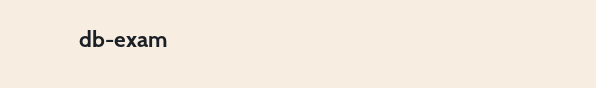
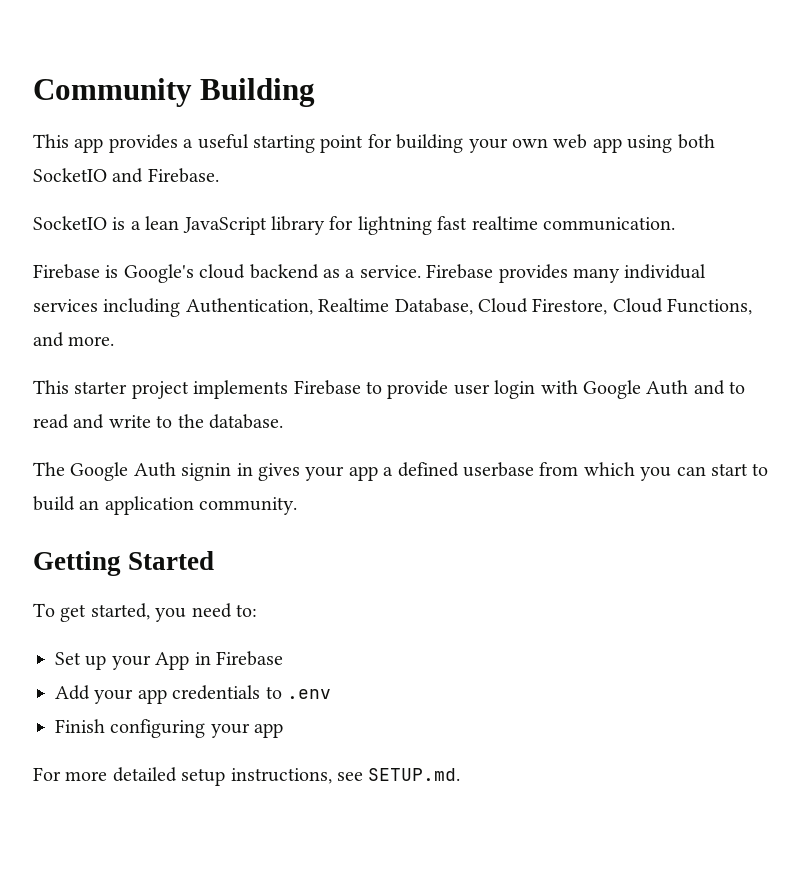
- db-exam
+ Community Building
+ This app provides a useful starting point for building your own web app using both SocketIO and Firebase.
+ SocketIO is a lean JavaScript library for lightning fast realtime communication.
+ Firebase is Google's cloud backend as a service. Firebase provides many individual services including Authentication, Realtime Database, Cloud Firestore, Cloud Functions, and more.
+ This starter project implements Firebase to provide user login with Google Auth and to read and write to the database.
+ The Google Auth signin in gives your app a defined userbase from which you can start to build an application community.
+ Getting Started
+ To get started, you need to:
+ Set up your App in Firebase
+ Add your app credentials to .env
+ Finish configuring your app
+ For more detailed setup instructions, see SETUP.md.

